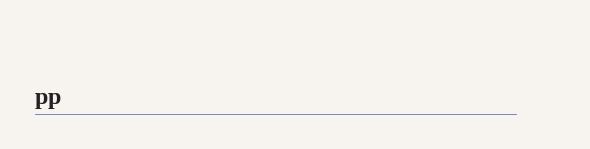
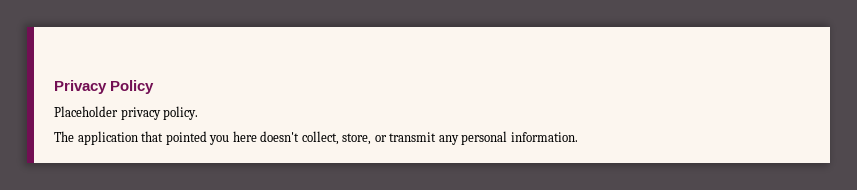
- pp
+ Privacy Policy
+ Placeholder privacy policy.
+ The application that pointed you here doesn't collect, store, or transmit any personal information.

